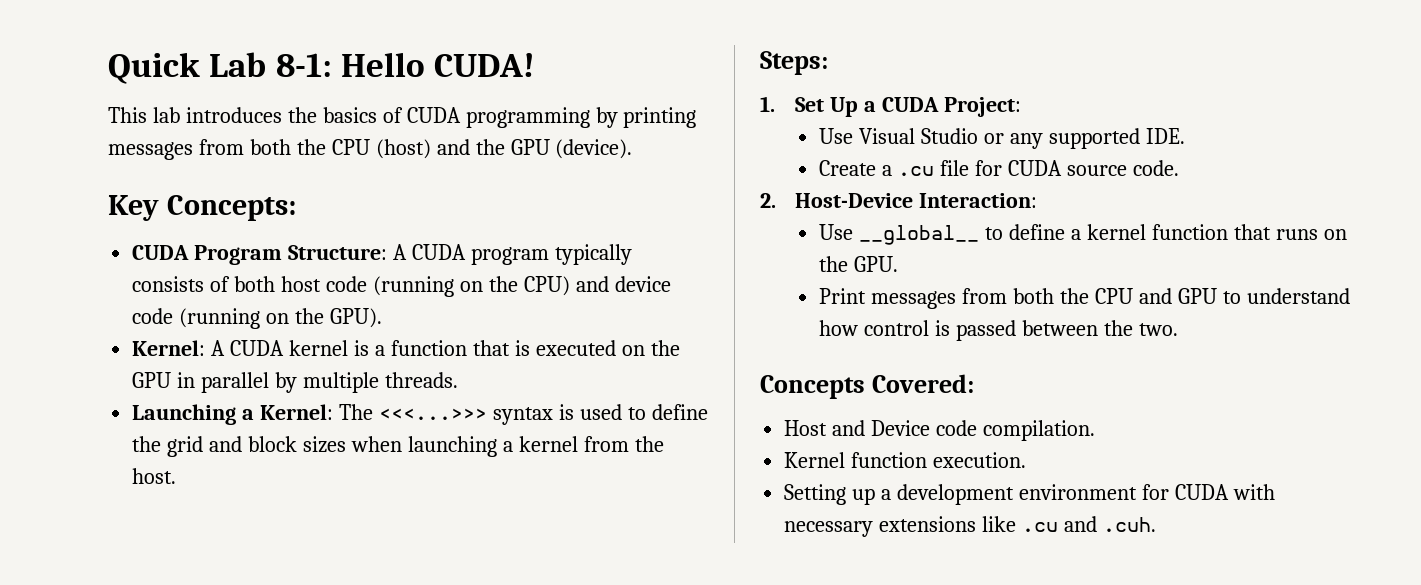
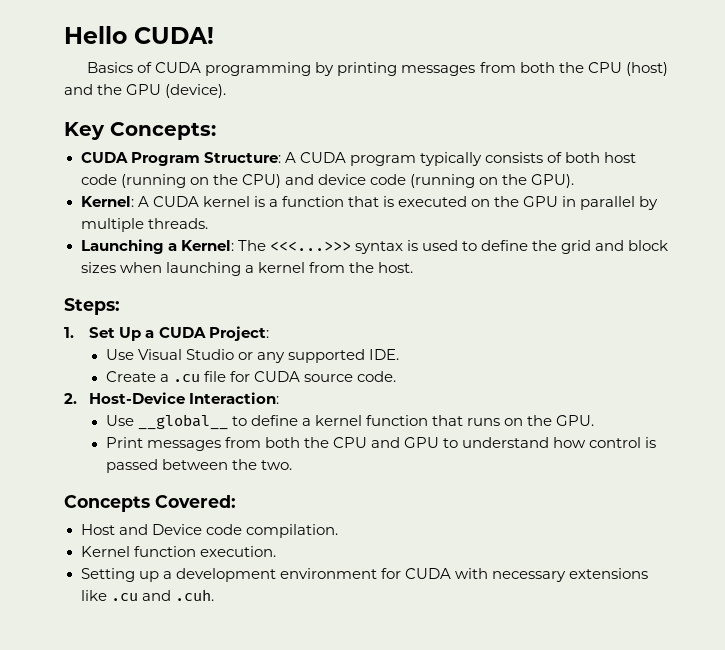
- Quick Lab 8-1: Hello CUDA!
+ Hello CUDA!
- This lab introduces the basics of CUDA programming by printing messages from both the CPU (host) and the GPU (device).
+ Basics of CUDA programming by printing messages from both the CPU (host) and the GPU (device).

